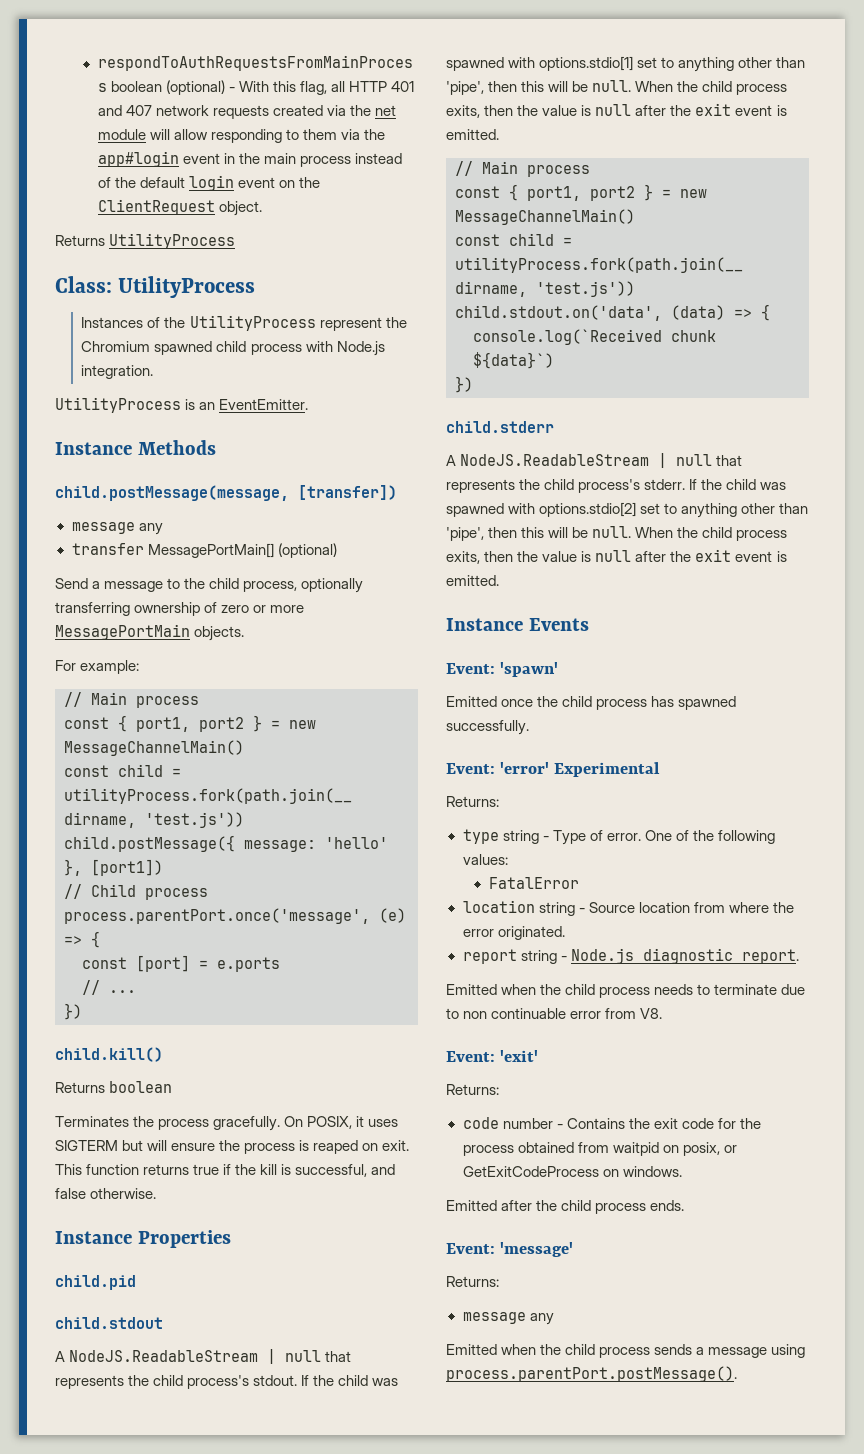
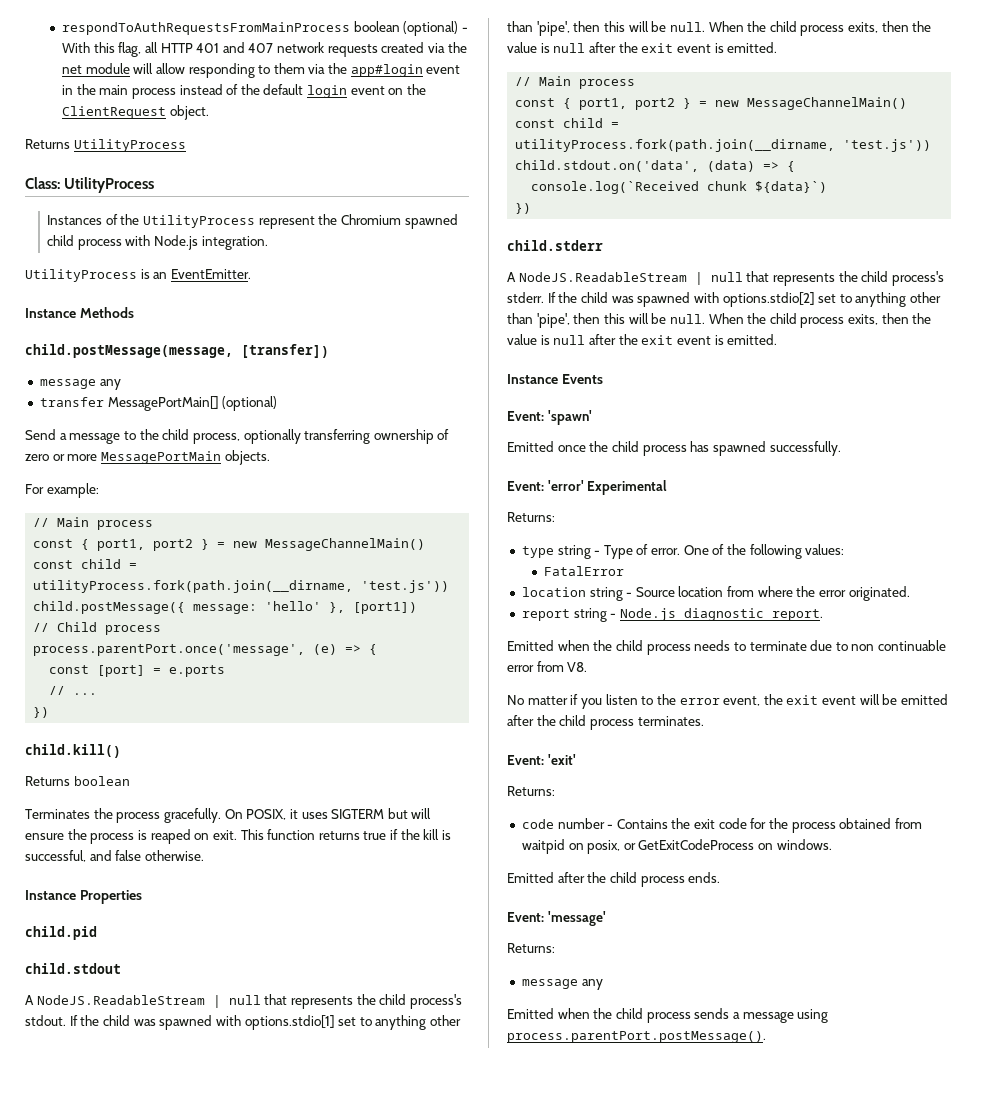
+ No matter if you listen to the error event, the exit event will be emitted after the child process terminates.

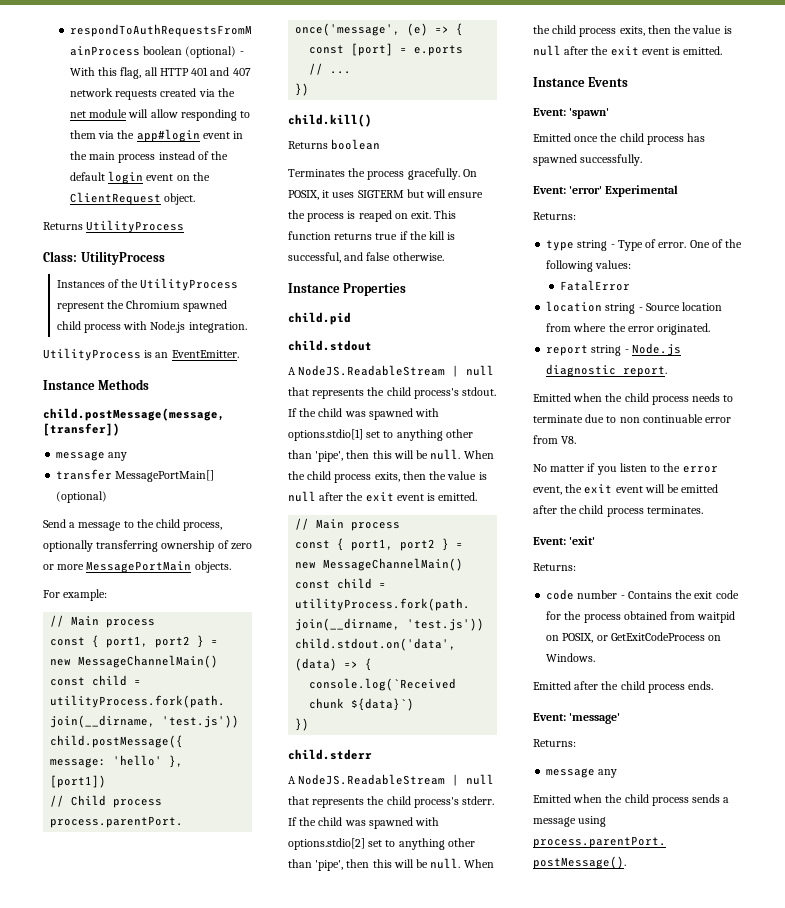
- code number - Contains the exit code for the process obtained from waitpid on posix, or GetExitCodeProcess on windows.
+ code number - Contains the exit code for the process obtained from waitpid on POSIX, or GetExitCodeProcess on Windows.

